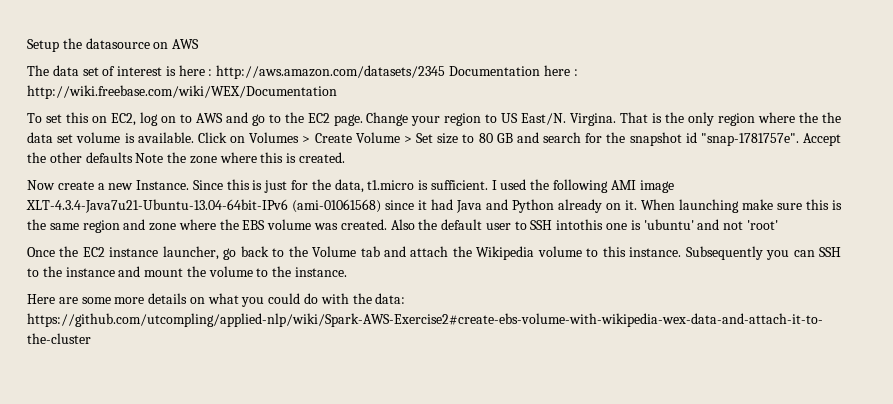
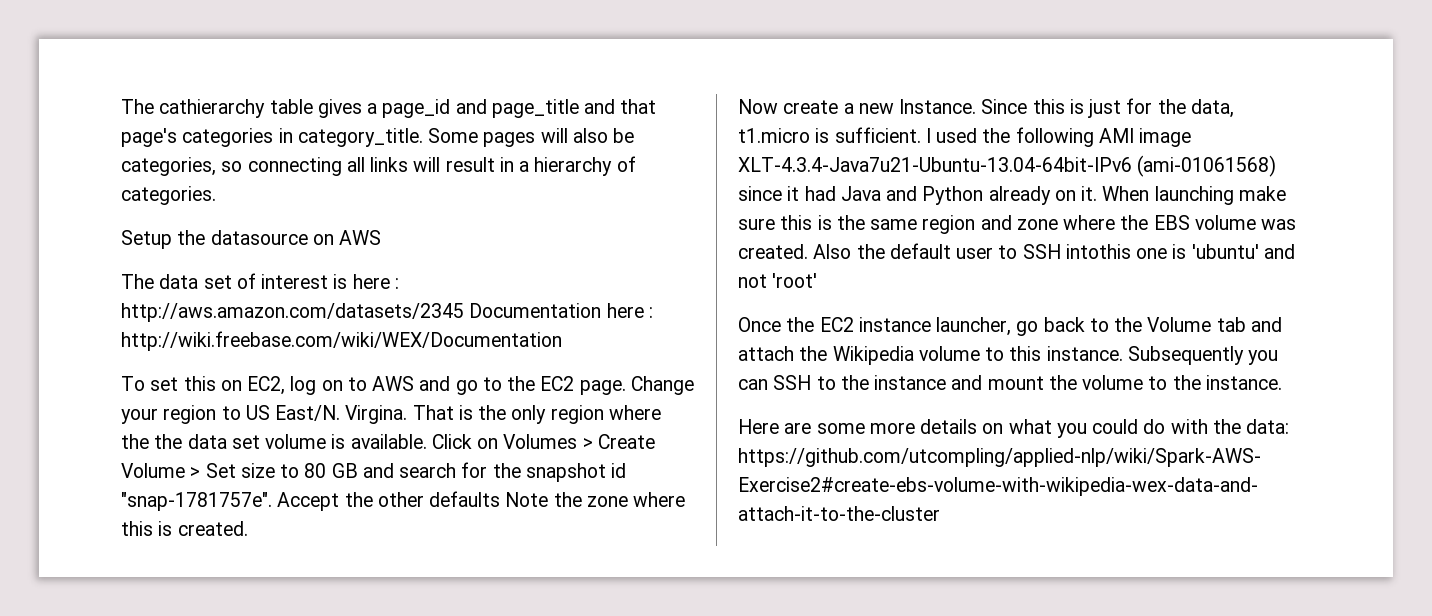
+ The cathierarchy table gives a page_id and page_title and that page's categories in category_title. Some pages will also be categories, so connecting all links will result in a hierarchy of categories.

